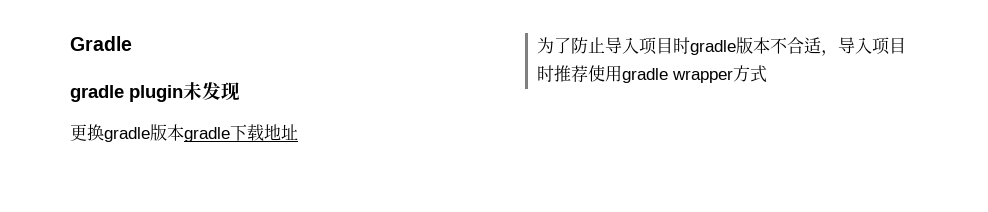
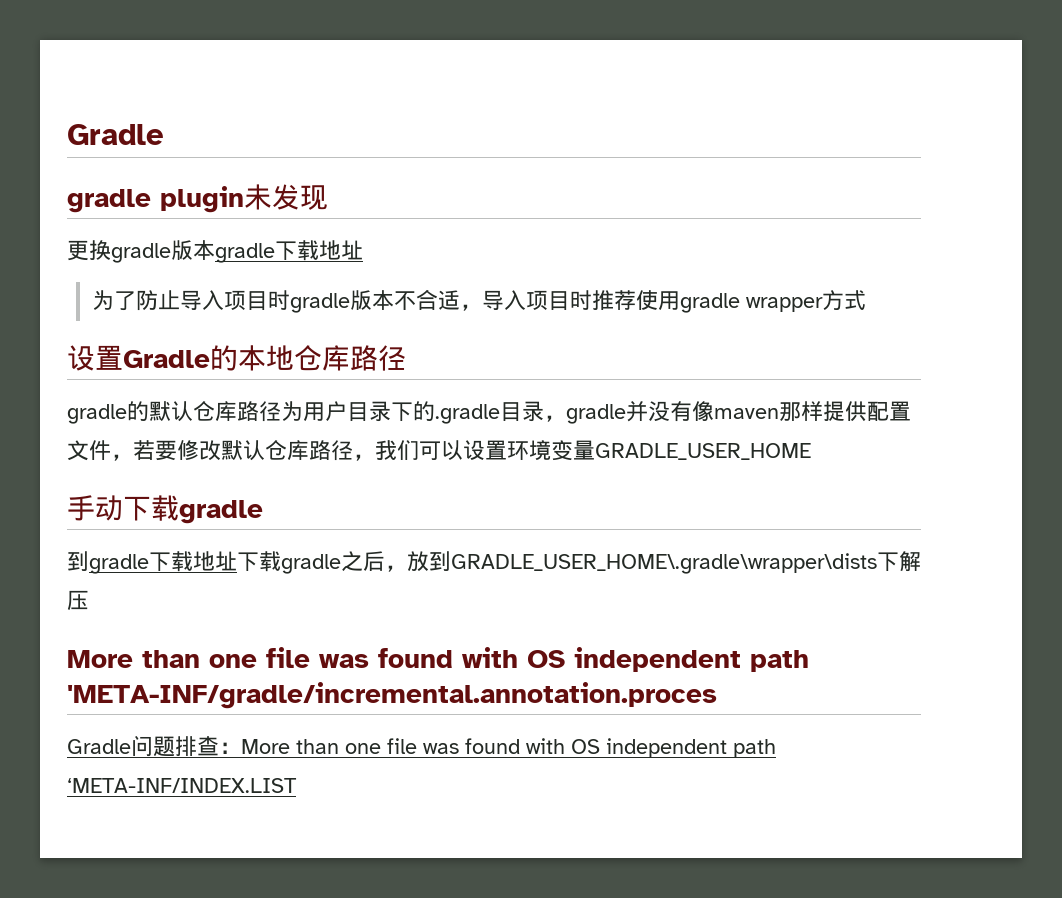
+ 设置Gradle的本地仓库路径
+ gradle的默认仓库路径为用户目录下的.gradle目录，gradle并没有像maven那样提供配置文件，若要修改默认仓库路径，我们可以设置环境变量GRADLE_USER_HOME
+ 手动下载gradle
+ 到gradle下载地址下载gradle之后，放到GRADLE_USER_HOME\.gradle\wrapper\dists下解压
+ More than one file was found with OS independent path 'META-INF/gradle/incremental.annotation.proces
+ Gradle问题排查：More than one file was found with OS independent path ‘META-INF/INDEX.LIST

